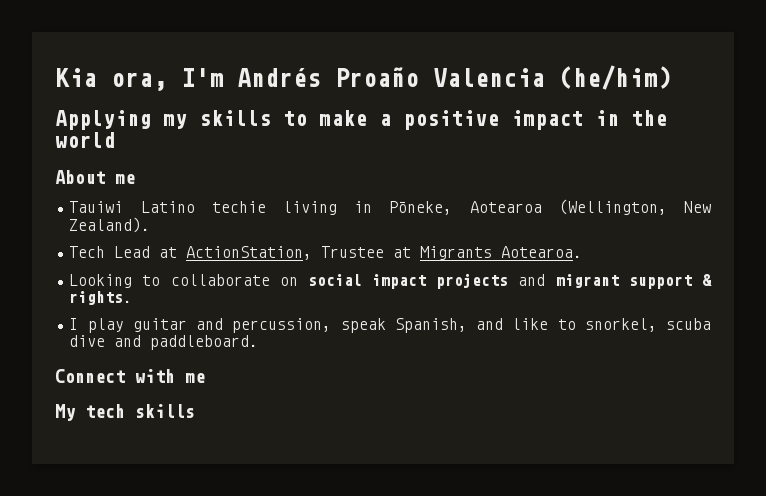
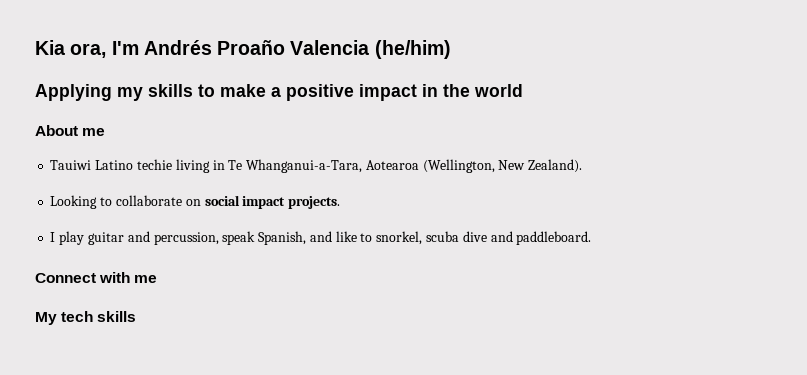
- Tauiwi Latino techie living in Pōneke, Aotearoa (Wellington, New Zealand).
+ Tauiwi Latino techie living in Te Whanganui-a-Tara, Aotearoa (Wellington, New Zealand).
- Tech Lead at ActionStation, Trustee at Migrants Aotearoa.
- Looking to collaborate on social impact projects and migrant support & rights.
+ Looking to collaborate on social impact projects.

